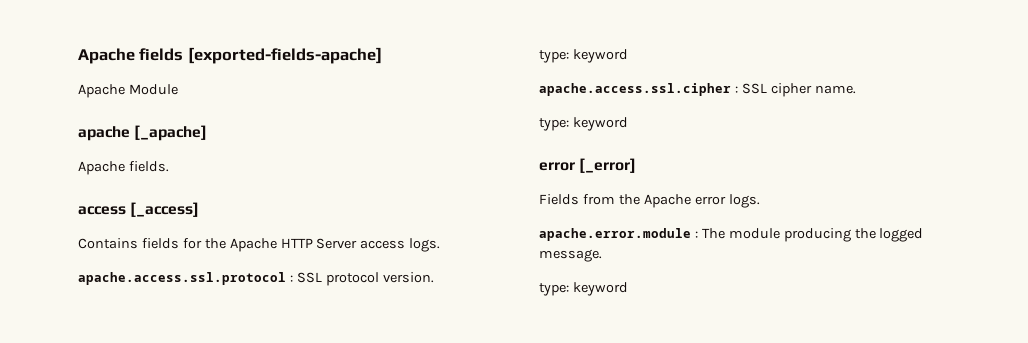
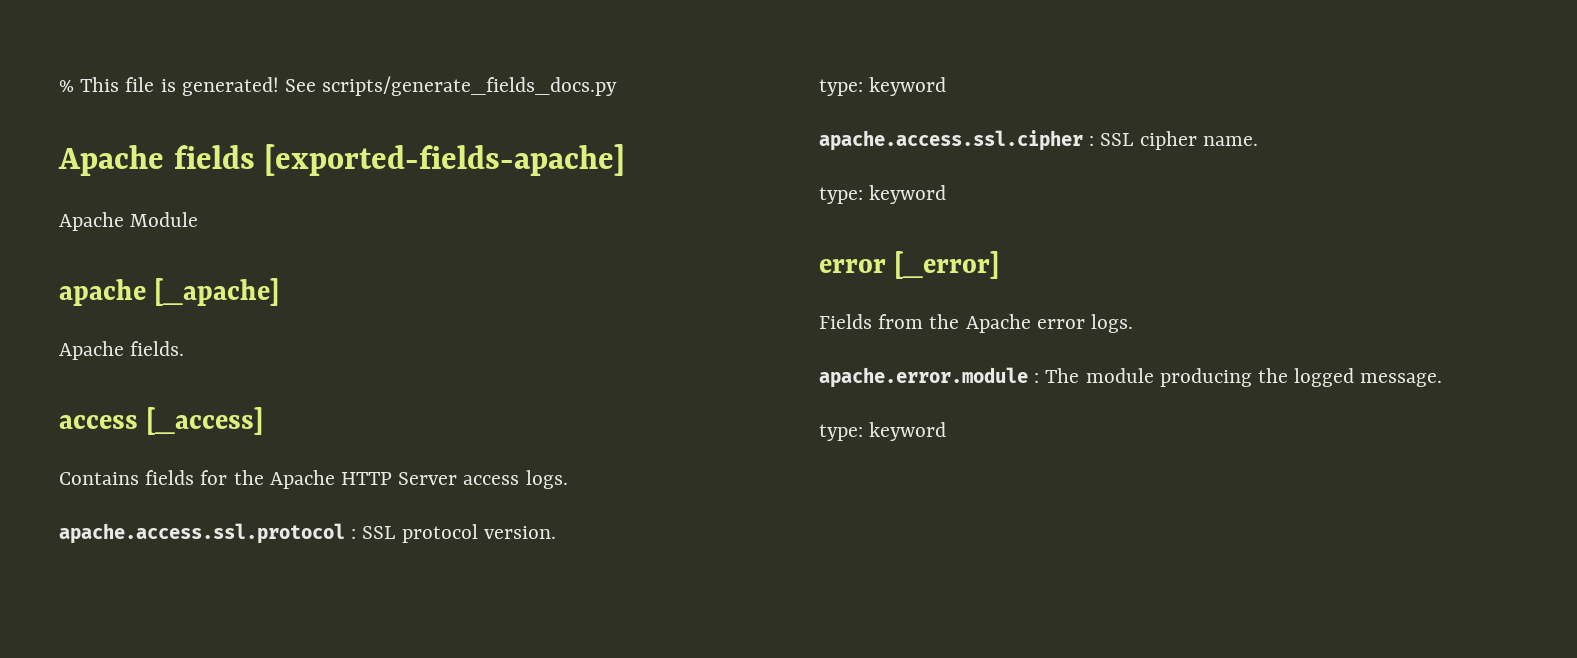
+ % This file is generated! See scripts/generate_fields_docs.py

